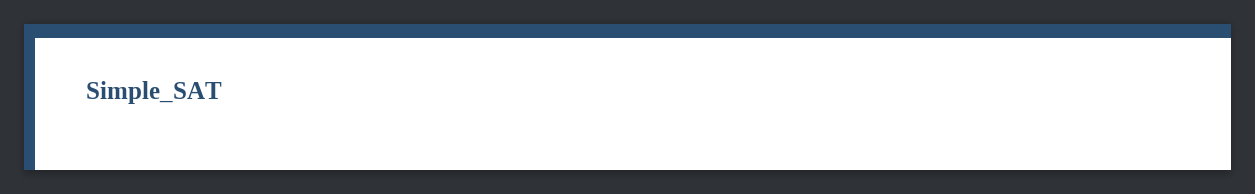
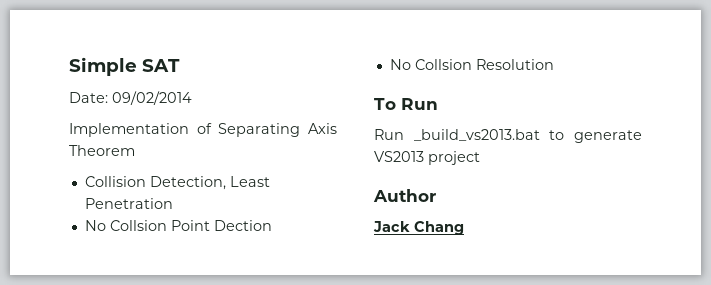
- Simple_SAT
+ Simple SAT
+ Date: 09/02/2014
+ Implementation of Separating Axis Theorem
+ Collision Detection, Least Penetration
+ No Collsion Point Dection
+ No Collsion Resolution
+ To Run
+ Run _build_vs2013.bat to generate VS2013 project
+ Author
+ Jack Chang

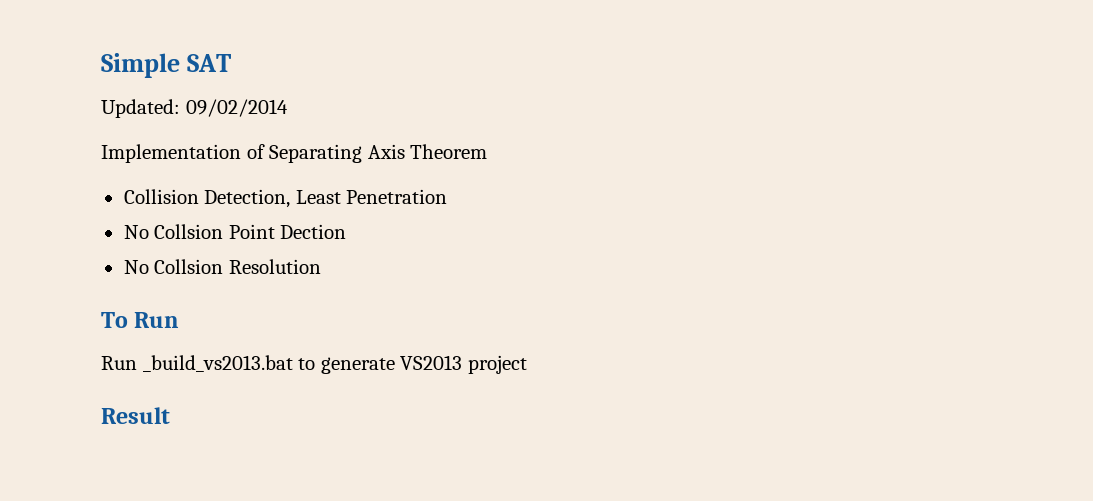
- Date: 09/02/2014
+ Updated: 09/02/2014
- Author
- Jack Chang
+ Result

